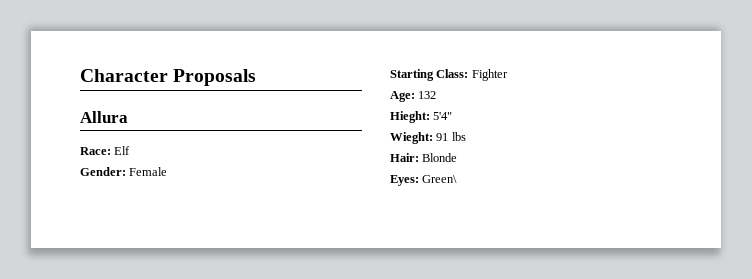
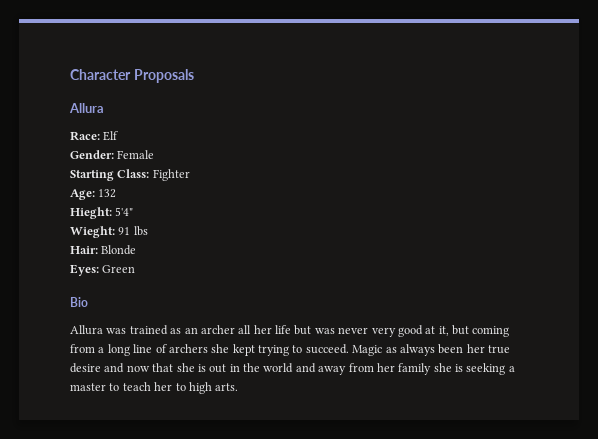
- Eyes: Green\
+ Eyes: Green
+ Bio
+ Allura was trained as an archer all her life but was never very good at it, but coming from a long line of archers she kept trying to succeed. Magic as always been her true desire and now that she is out in the world and away from her family she is seeking a master to teach her to high arts.

